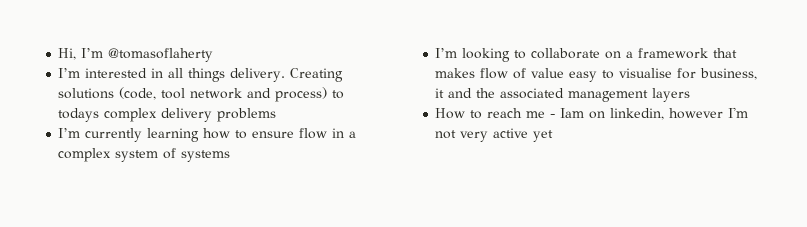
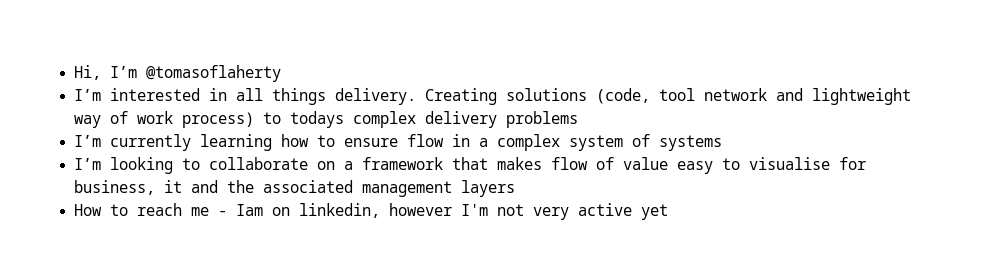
- Creating solutions (code, tool network and process) to todays complex delivery problems
+ Creating solutions (code, tool network and lightweight way of work process) to todays complex delivery problems

